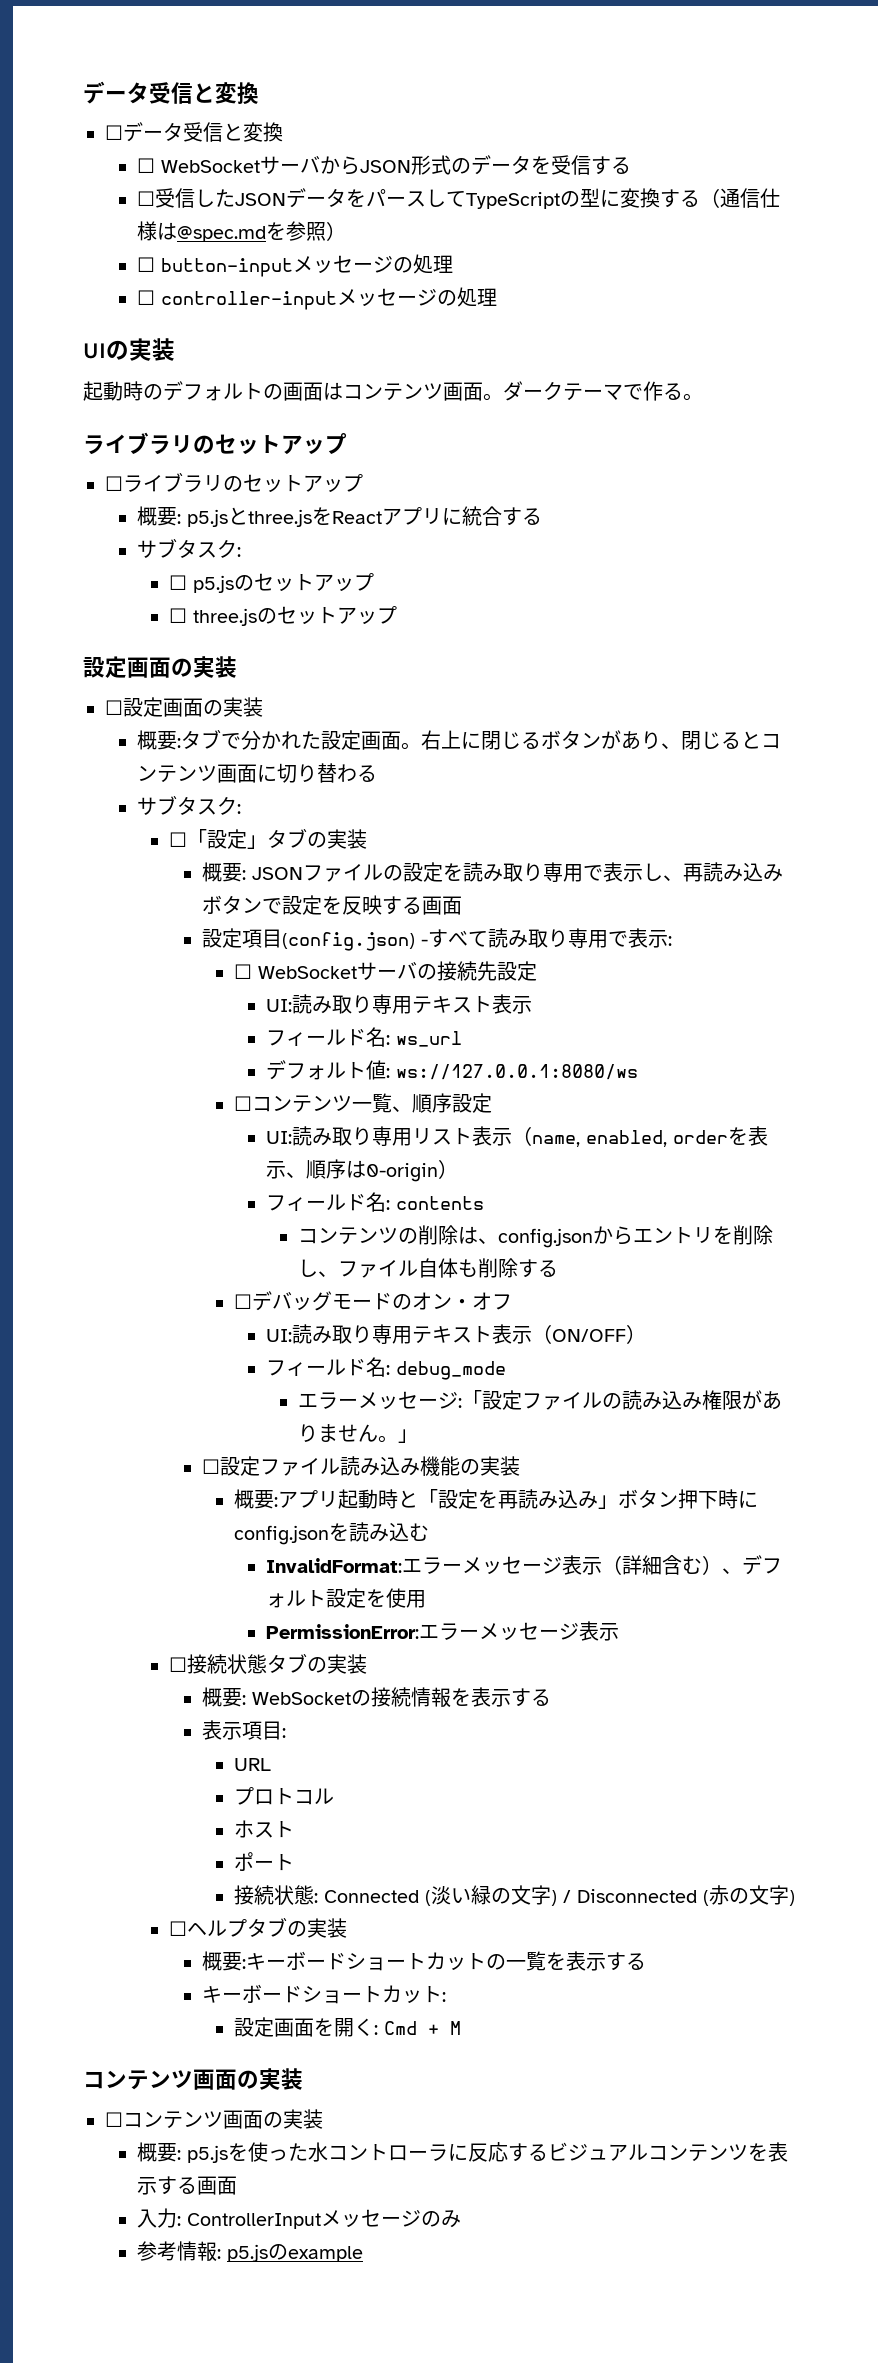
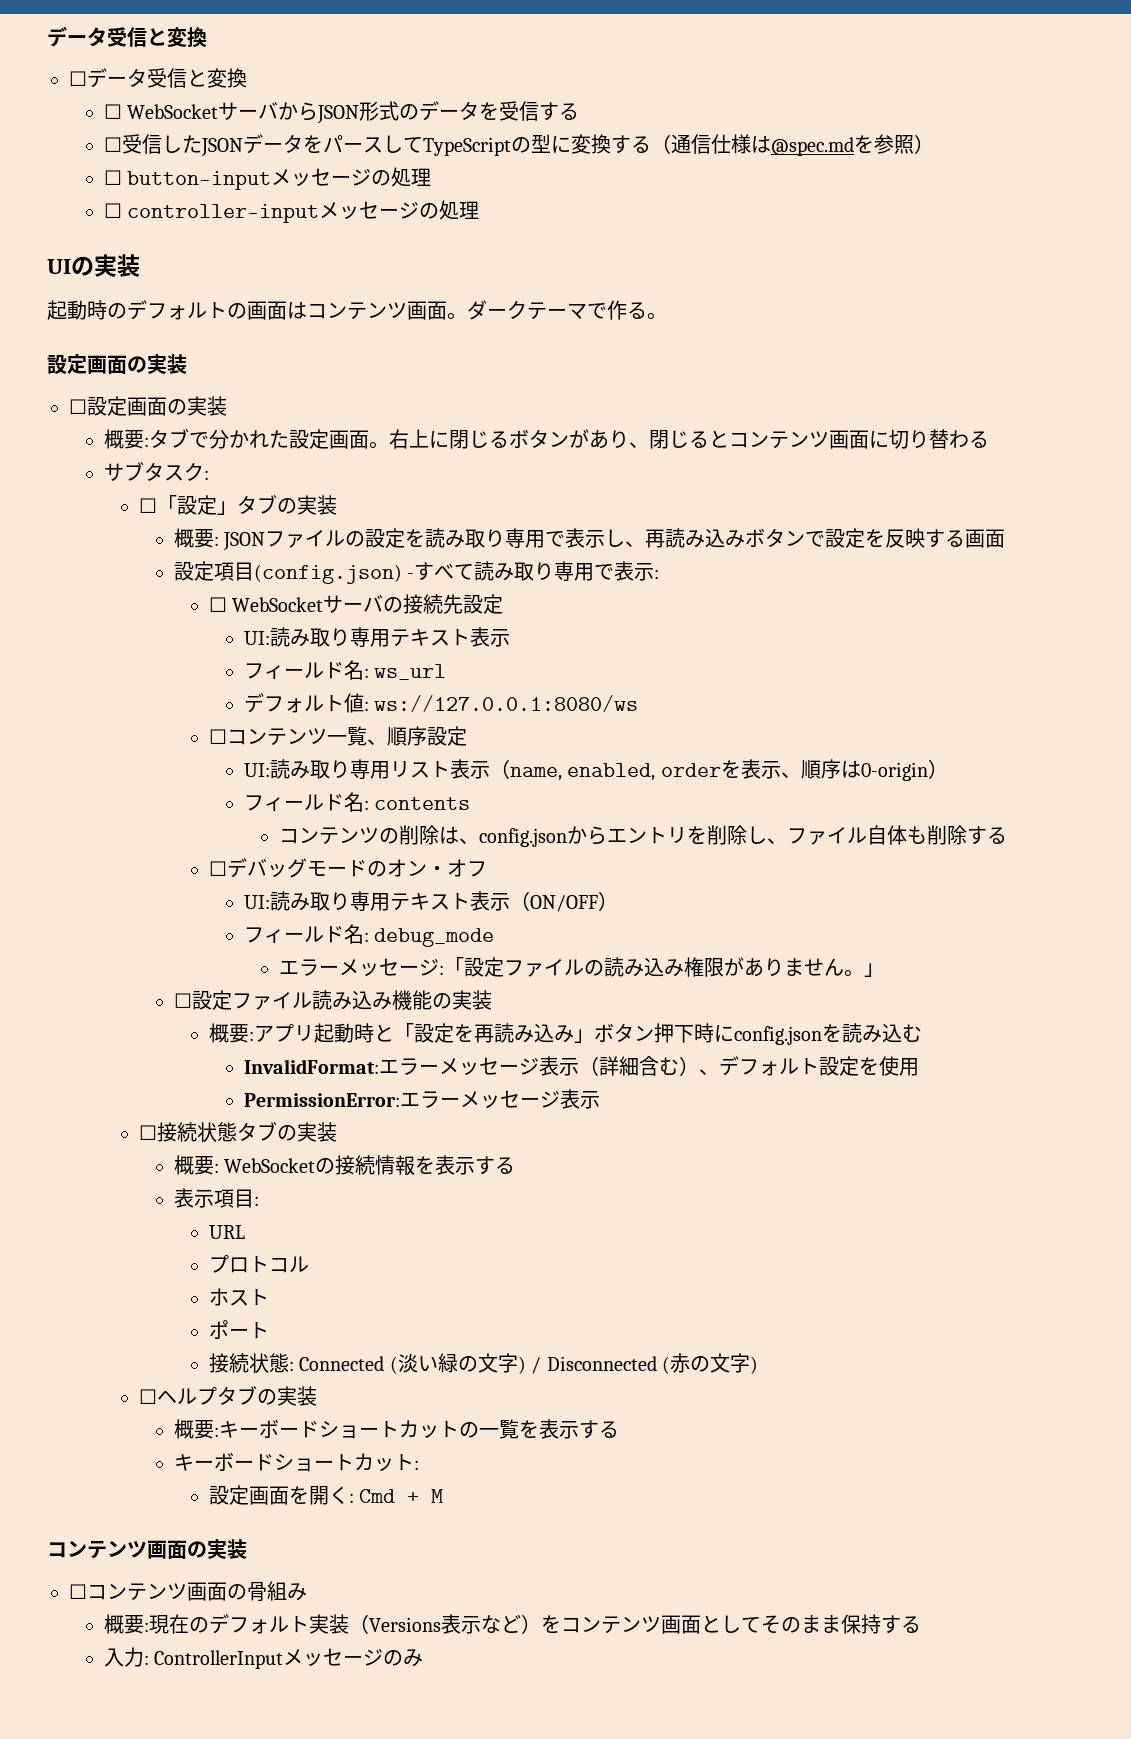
  ダークテーマで作る。
- ライブラリのセットアップ
- ☐ライブラリのセットアップ
- 概要: p5.jsとthree.jsをReactアプリに統合する
- サブタスク:
- ☐ p5.jsのセットアップ
- ☐ three.jsのセットアップ
- ☐コンテンツ画面の実装
- 概要: p5.jsを使った水コントローラに反応するビジュアルコンテンツを表示する画面
+ ☐コンテンツ画面の骨組み
+ 概要:現在のデフォルト実装（Versions表示など）をコンテンツ画面としてそのまま保持する
- 参考情報: p5.jsのexample

